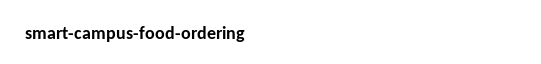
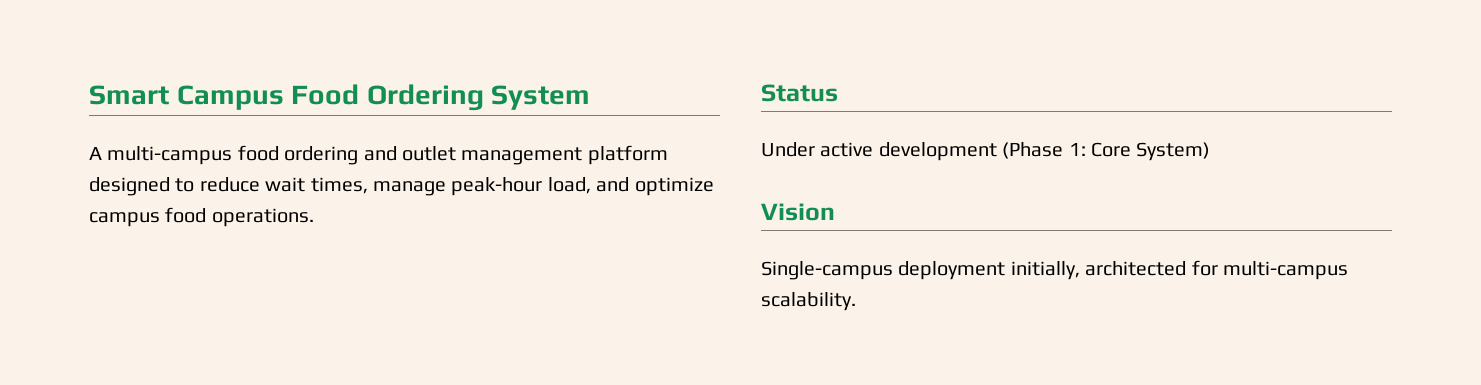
- smart-campus-food-ordering
+ Smart Campus Food Ordering System
+ A multi-campus food ordering and outlet management platform designed to reduce wait times, manage peak-hour load, and optimize campus food operations.
+ Status
+ Under active development (Phase 1: Core System)
+ Vision
+ Single-campus deployment initially, architected for multi-campus scalability.

